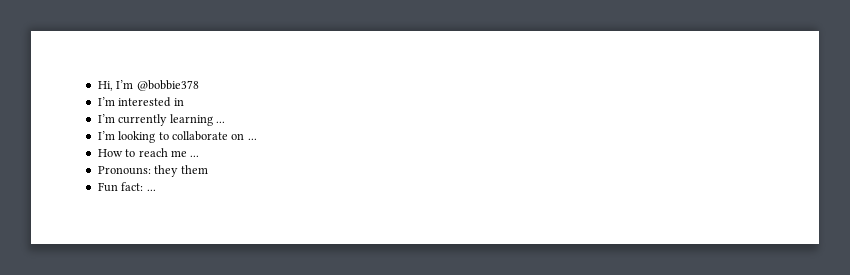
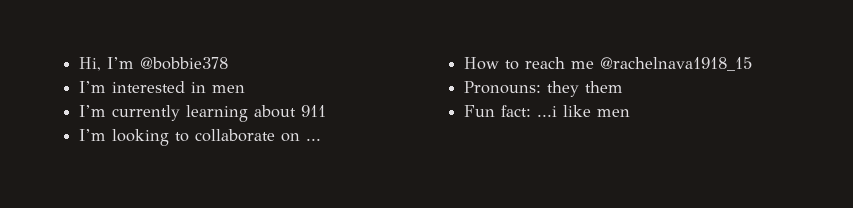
- I’m interested in
+ I’m interested in men
- I’m currently learning ...
+ I’m currently learning about 911
- How to reach me ...
+ How to reach me @rachelnava1918_15
- Fun fact: ...
+ Fun fact: ...i like men

